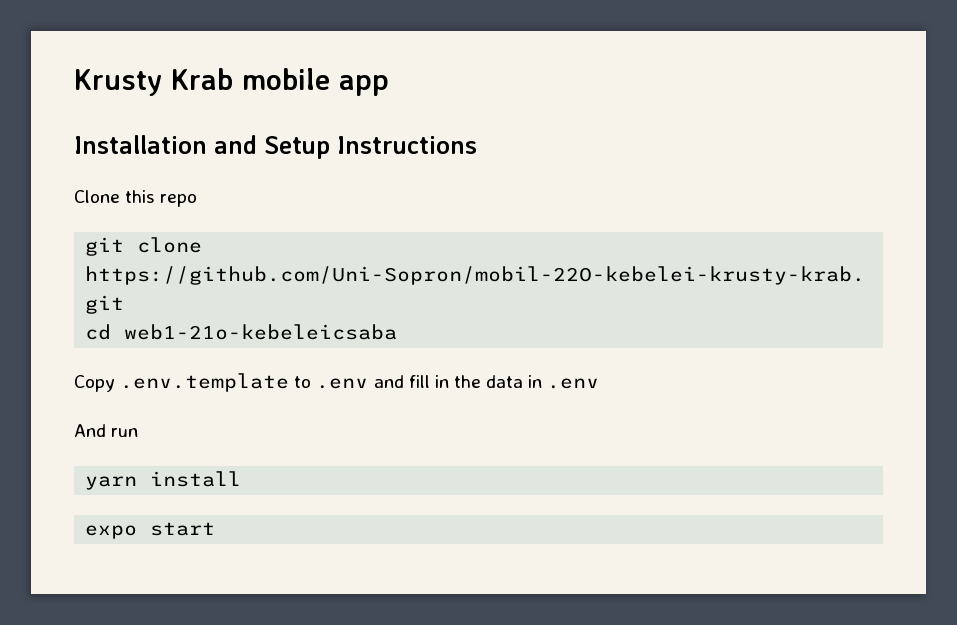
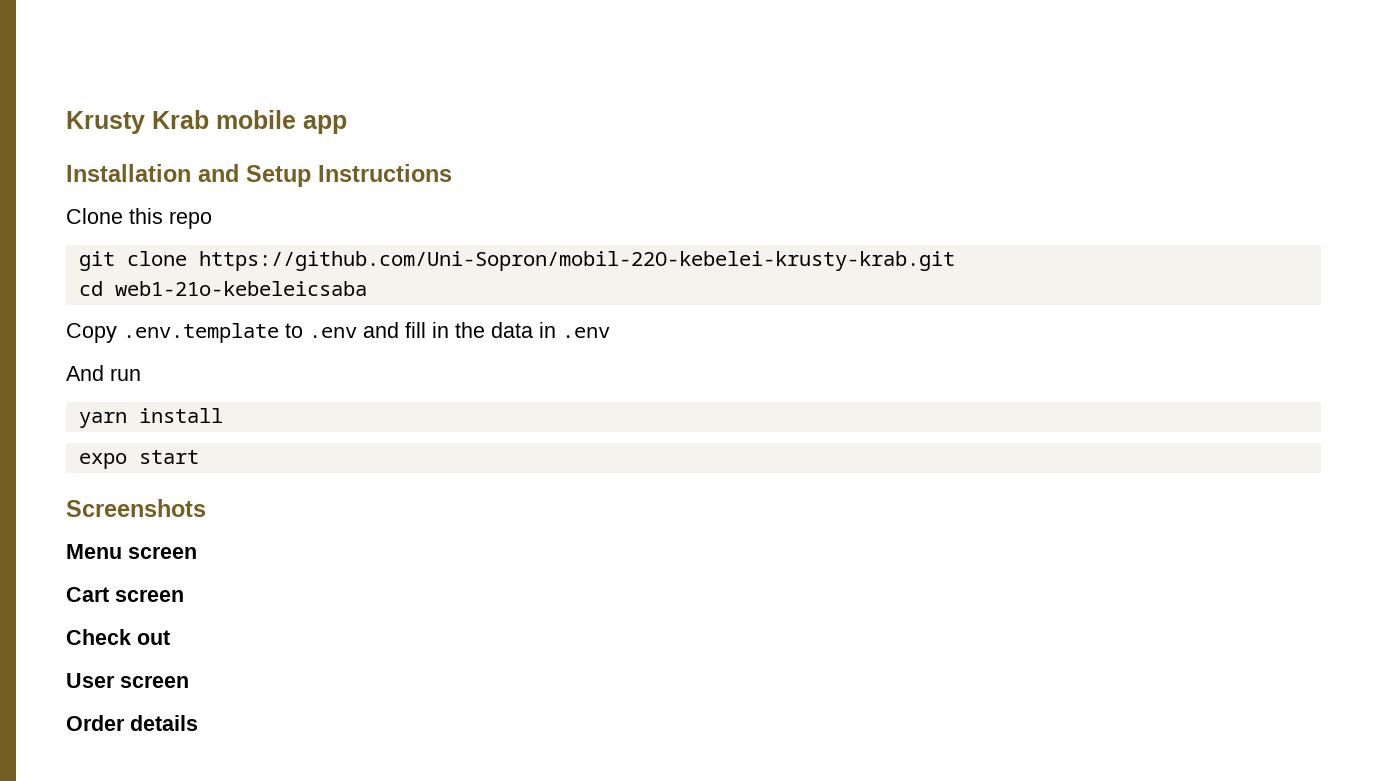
+ Screenshots
+ Menu screen
+ Cart screen
+ Check out
+ User screen
+ Order details

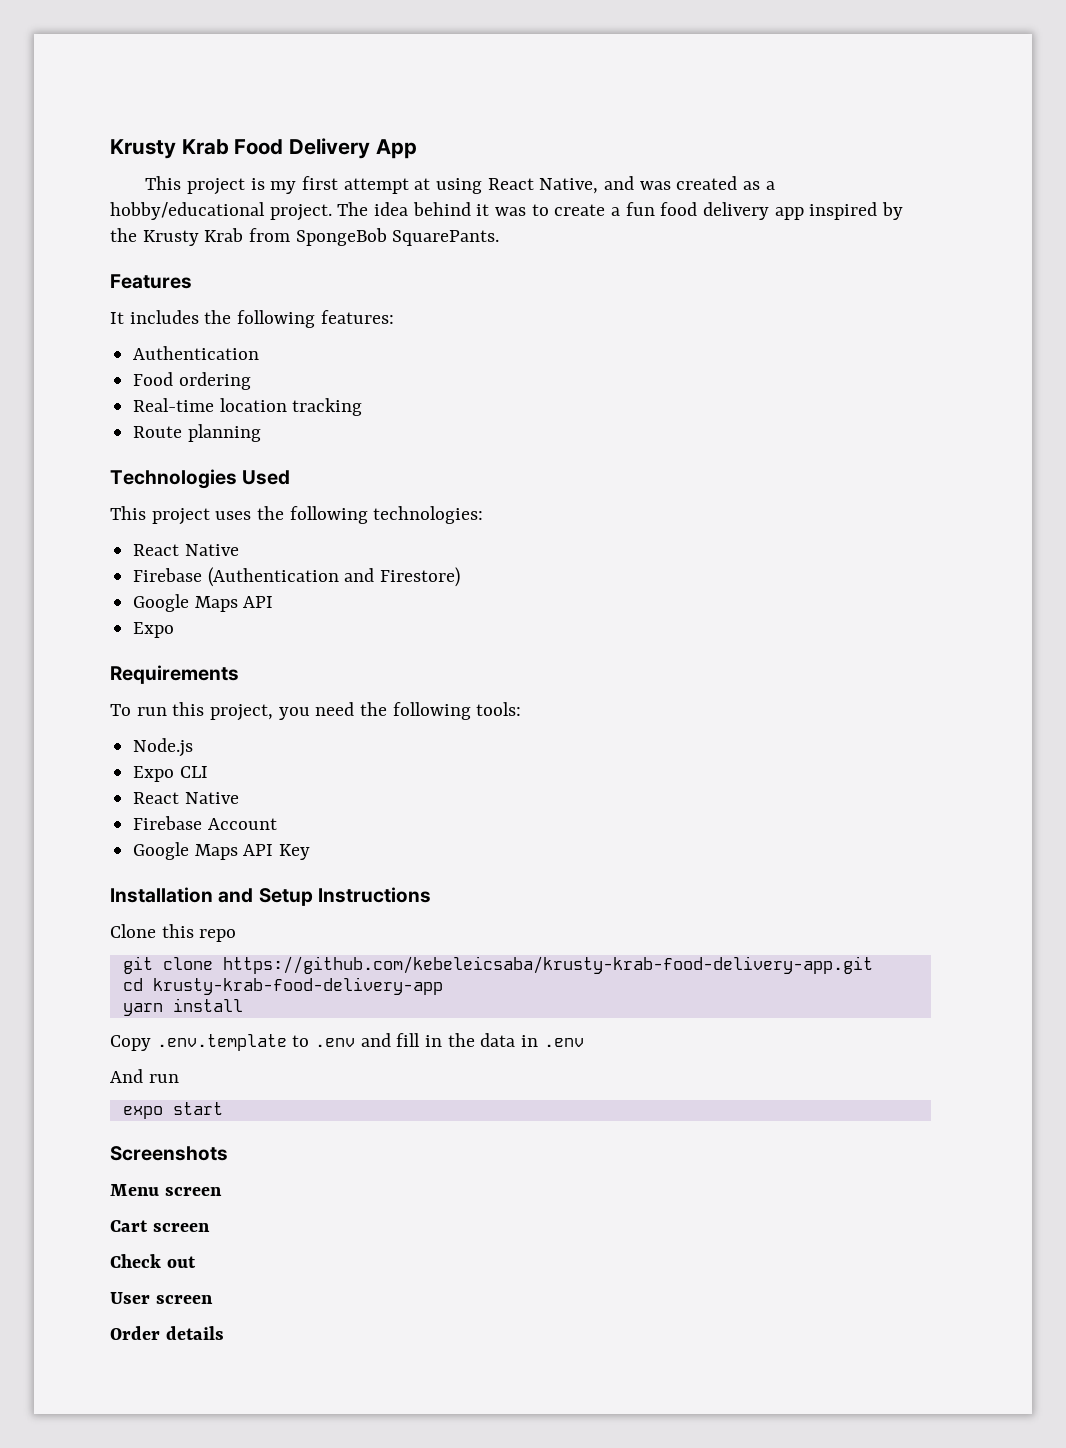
- Krusty Krab mobile app
+ Krusty Krab Food Delivery App
+ This project is my first attempt at using React Native, and was created as a hobby/educational project. The idea behind it was to create a fun food delivery app inspired by the Krusty Krab from SpongeBob SquarePants.
+ Features
+ It includes the following features:
+ Authentication
+ Food ordering
+ Real-time location tracking
+ Route planning
+ Technologies Used
+ This project uses the following technologies:
+ React Native
+ Firebase (Authentication and Firestore)
+ Google Maps API
+ Expo
+ Requirements
+ To run this project, you need the following tools:
+ Node.js
+ Expo CLI
+ React Native
+ Firebase Account
+ Google Maps API Key
- git clone https://github.com/Uni-Sopron/mobil-22O-kebelei-krusty-krab.git
+ git clone https://github.com/kebeleicsaba/krusty-krab-food-delivery-app.git
- cd web1-21o-kebeleicsaba
+ cd krusty-krab-food-delivery-app
+ yarn install
- yarn install

